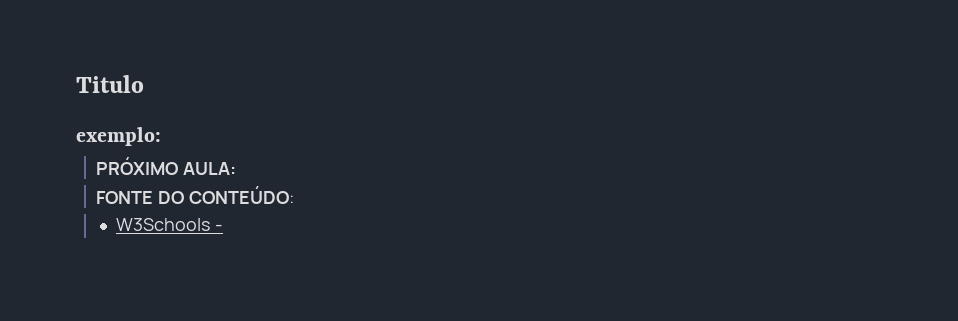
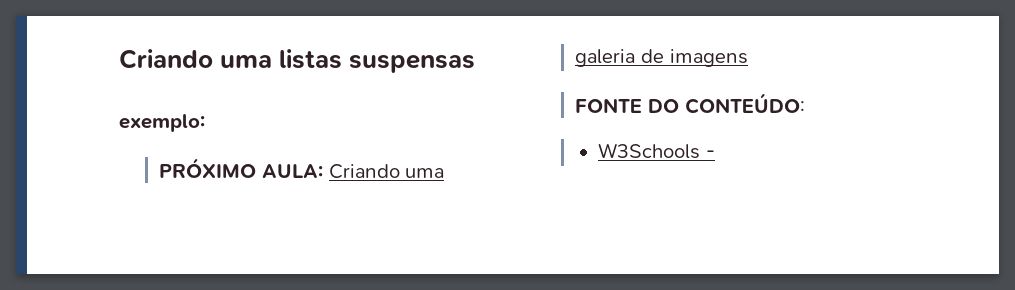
- Titulo
+ Criando uma listas suspensas
- PRÓXIMO AULA:
+ PRÓXIMO AULA: Criando uma galeria de imagens

